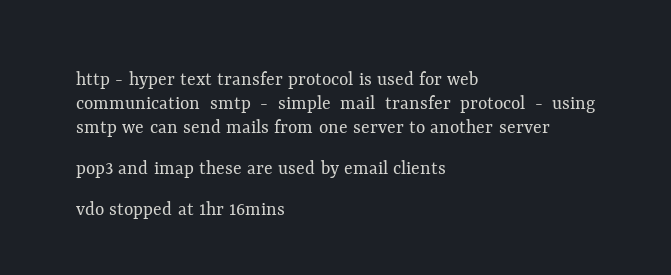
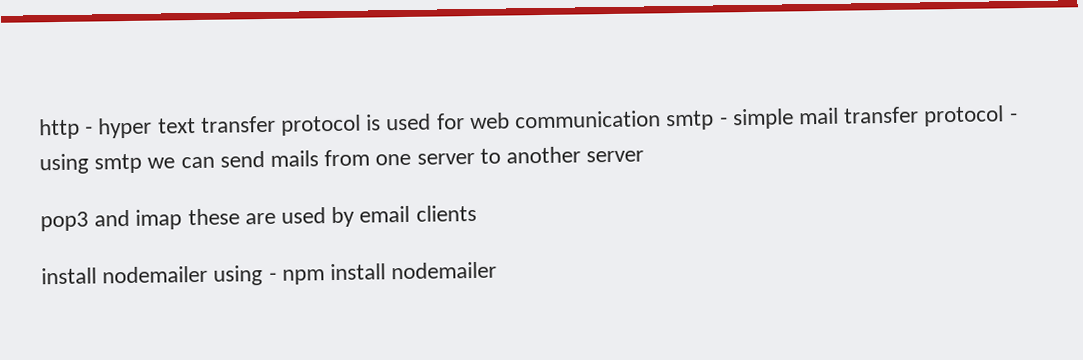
- vdo stopped at 1hr 16mins
+ install nodemailer using - npm install nodemailer

